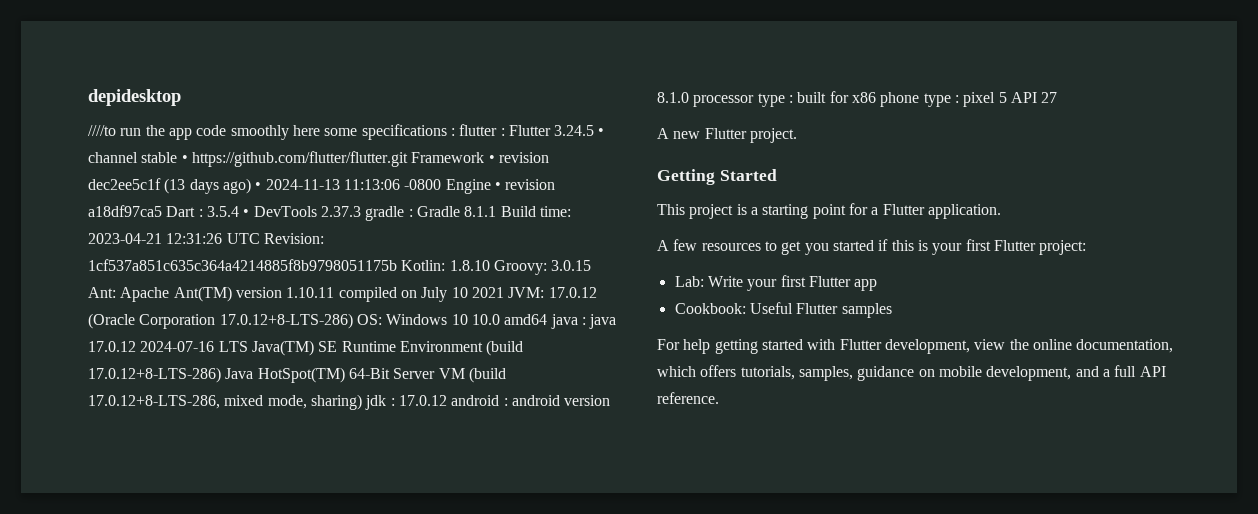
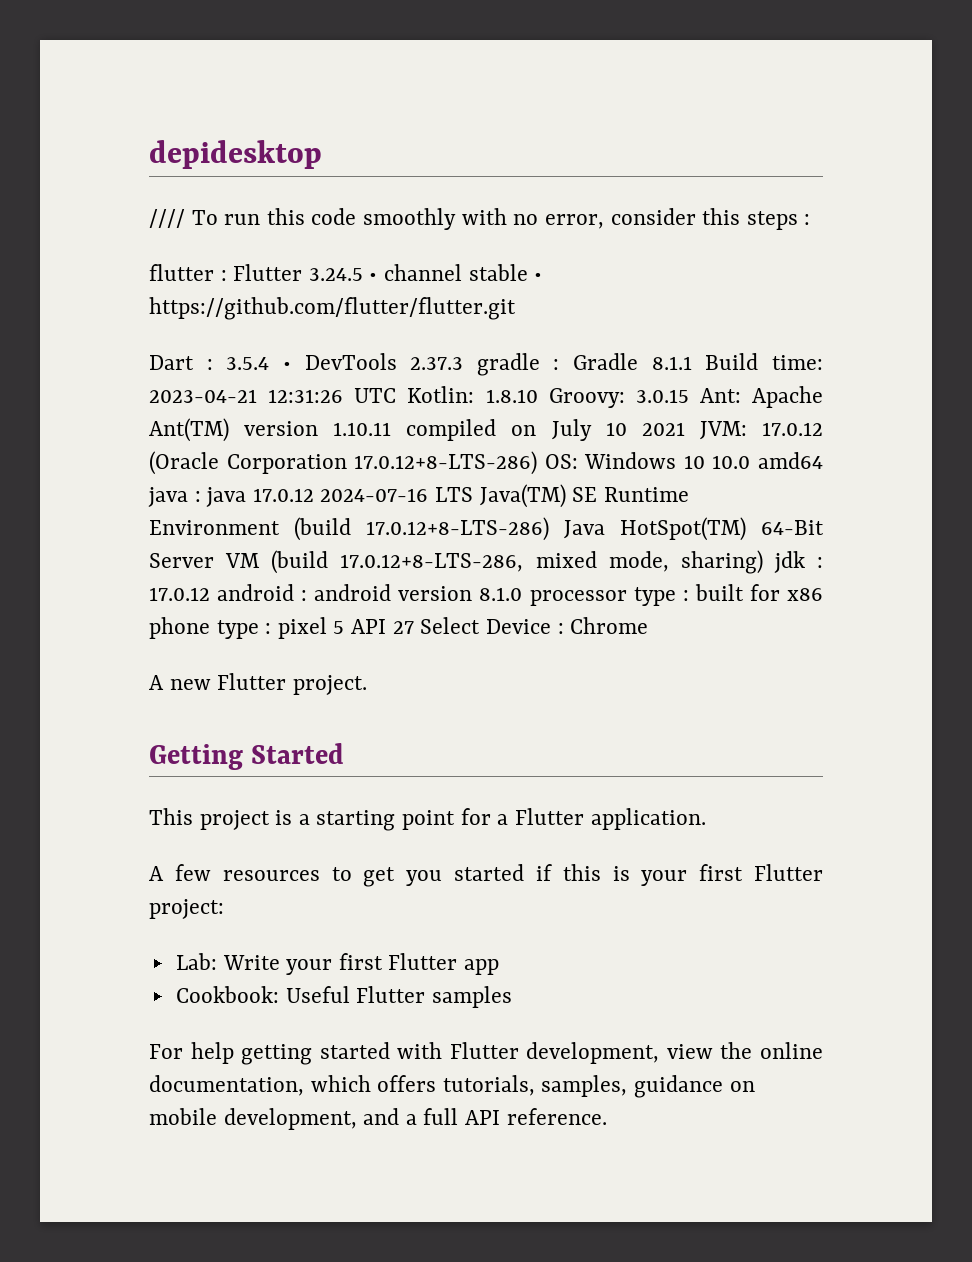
- ////to run the app code smoothly here some specifications : flutter :
+ //// To run this code smoothly with no error, consider this steps :
+ flutter :
- Flutter 3.24.5 • channel stable • https://github.com/flutter/flutter.git Framework • revision dec2ee5c1f (13 days ago) • 2024-11-13 11:13:06 -0800 Engine • revision a18df97ca5 Dart :
+ Flutter 3.24.5 • channel stable • https://github.com/flutter/flutter.git
+ Dart :
- 2023-04-21 12:31:26 UTC Revision: 1cf537a851c635c364a4214885f8b9798051175b Kotlin:
+ 2023-04-21 12:31:26 UTC Kotlin:
- pixel 5 API 27
+ pixel 5 API 27 Select Device : Chrome

